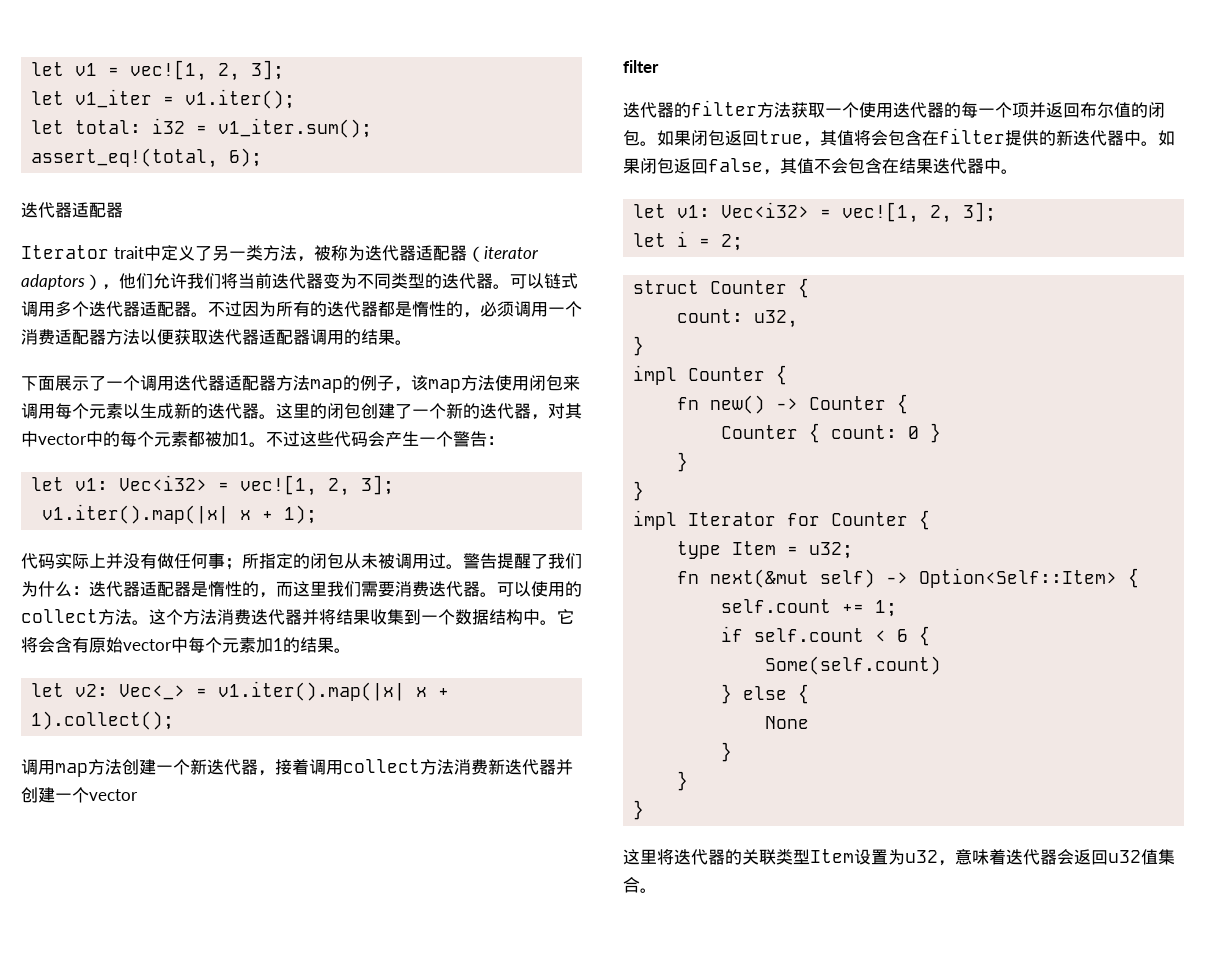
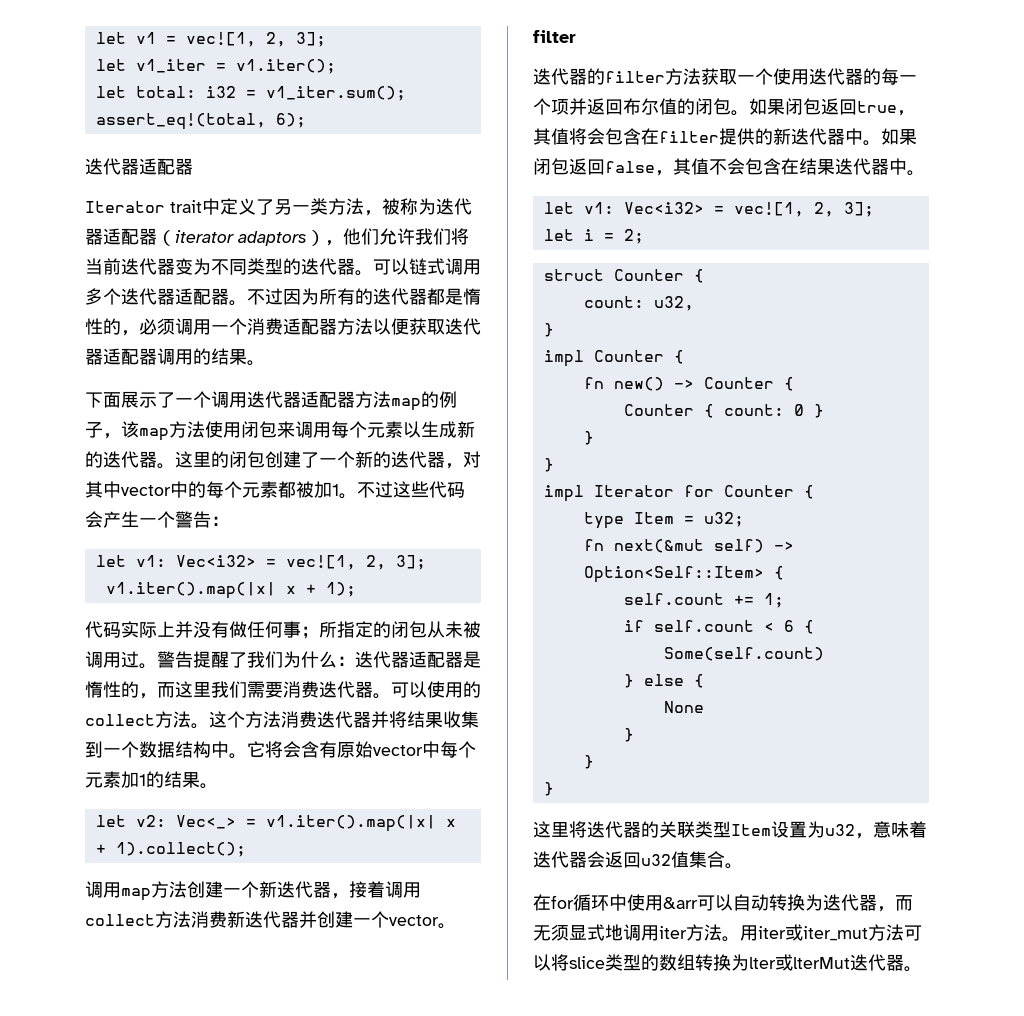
- 调用map方法创建一个新迭代器，接着调用collect方法消费新迭代器并创建一个vector
+ 调用map方法创建一个新迭代器，接着调用collect方法消费新迭代器并创建一个vector。
+ 在for循环中使用&arr可以自动转换为迭代器，而无须显式地调用iter方法。用iter或iter_mut方法可以将slice类型的数组转换为lter或lterMut迭代器。

